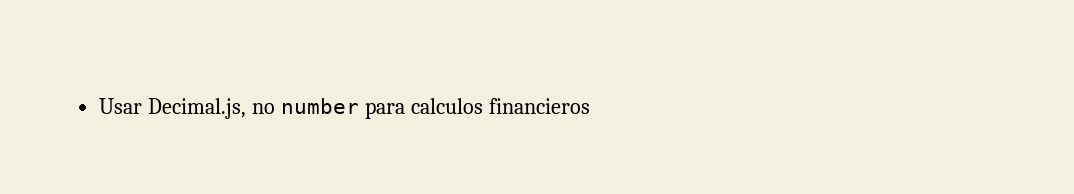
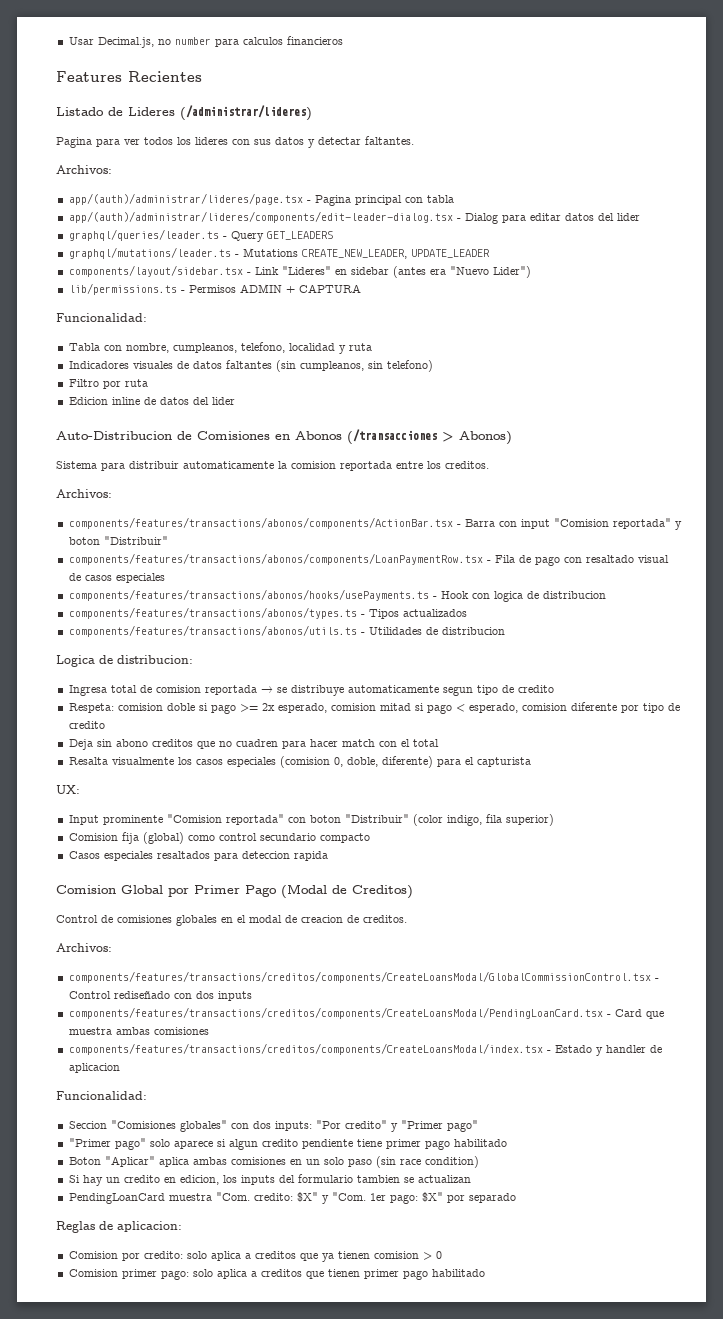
+ Features Recientes
+ Listado de Lideres (/administrar/lideres)
+ Pagina para ver todos los lideres con sus datos y detectar faltantes.
+ Archivos:
+ app/(auth)/administrar/lideres/page.tsx - Pagina principal con tabla
+ app/(auth)/administrar/lideres/components/edit-leader-dialog.tsx - Dialog para editar datos del lider
+ graphql/queries/leader.ts - Query GET_LEADERS
+ graphql/mutations/leader.ts - Mutations CREATE_NEW_LEADER, UPDATE_LEADER
+ components/layout/sidebar.tsx - Link "Lideres" en sidebar (antes era "Nuevo Lider")
+ lib/permissions.ts - Permisos ADMIN + CAPTURA
+ Funcionalidad:
+ Tabla con nombre, cumpleanos, telefono, localidad y ruta
+ Indicadores visuales de datos faltantes (sin cumpleanos, sin telefono)
+ Filtro por ruta
+ Edicion inline de datos del lider
+ Auto-Distribucion de Comisiones en Abonos (/transacciones > Abonos)
+ Sistema para distribuir automaticamente la comision reportada entre los creditos.
+ Archivos:
+ components/features/transactions/abonos/components/ActionBar.tsx - Barra con input "Comision reportada" y boton "Distribuir"
+ components/features/transactions/abonos/components/LoanPaymentRow.tsx - Fila de pago con resaltado visual de casos especiales
+ components/features/transactions/abonos/hooks/usePayments.ts - Hook con logica de distribucion
+ components/features/transactions/abonos/types.ts - Tipos actualizados
+ components/features/transactions/abonos/utils.ts - Utilidades de distribucion
+ Logica de distribucion:
+ Ingresa total de comision reportada → se distribuye automaticamente segun tipo de credito
+ Respeta: comision doble si pago >= 2x esperado, comision mitad si pago < esperado, comision diferente por tipo de credito
+ Deja sin abono creditos que no cuadren para hacer match con el total
+ Resalta visualmente los casos especiales (comision 0, doble, diferente) para el capturista
+ UX:
+ Input prominente "Comision reportada" con boton "Distribuir" (color indigo, fila superior)
+ Comision fija (global) como control secundario compacto
+ Casos especiales resaltados para deteccion rapida
+ Comision Global por Primer Pago (Modal de Creditos)
+ Control de comisiones globales en el modal de creacion de creditos.
+ Archivos:
+ components/features/transactions/creditos/components/CreateLoansModal/GlobalCommissionControl.tsx - Control rediseñado con dos inputs
+ components/features/transactions/creditos/components/CreateLoansModal/PendingLoanCard.tsx - Card que muestra ambas comisiones
+ components/features/transactions/creditos/components/CreateLoansModal/index.tsx - Estado y handler de aplicacion
+ Funcionalidad:
+ Seccion "Comisiones globales" con dos inputs: "Por credito" y "Primer pago"
+ "Primer pago" solo aparece si algun credito pendiente tiene primer pago habilitado
+ Boton "Aplicar" aplica ambas comisiones en un solo paso (sin race condition)
+ Si hay un credito en edicion, los inputs del formulario tambien se actualizan
+ PendingLoanCard muestra "Com. credito: $X" y "Com. 1er pago: $X" por separado
+ Reglas de aplicacion:
+ Comision por credito: solo aplica a creditos que ya tienen comision > 0
+ Comision primer pago: solo aplica a creditos que tienen primer pago habilitado

